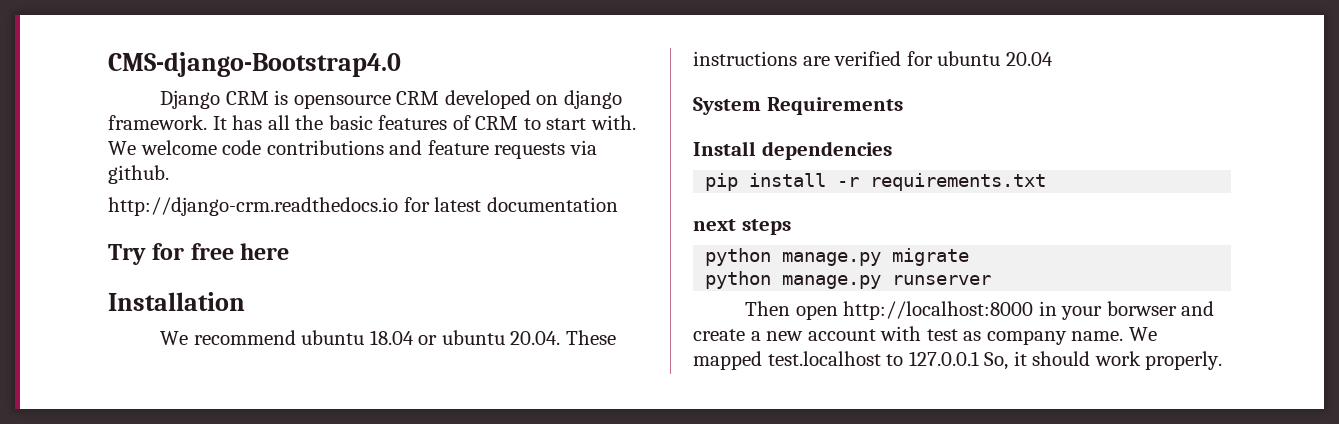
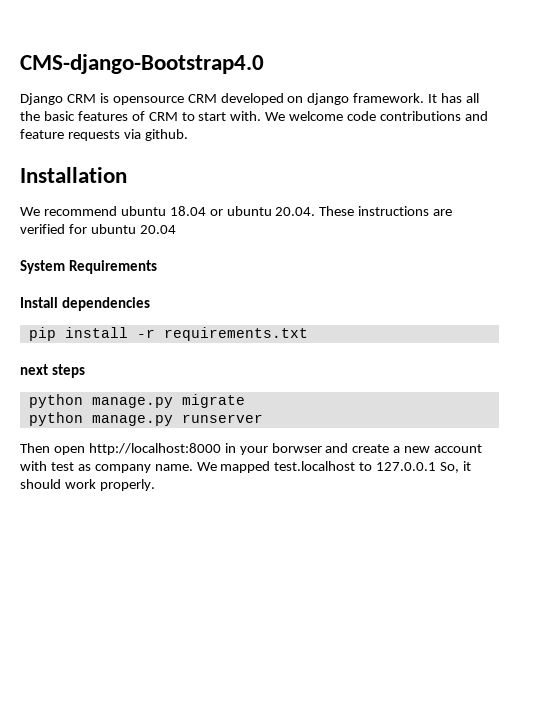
- http://django-crm.readthedocs.io for latest documentation
- Try for free here

